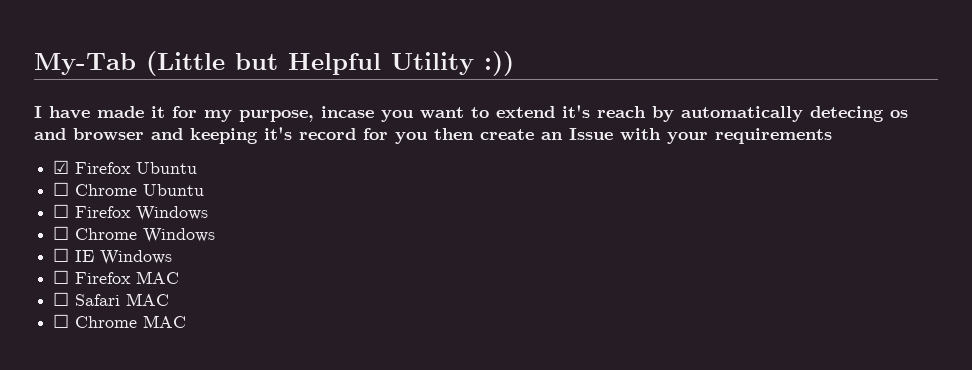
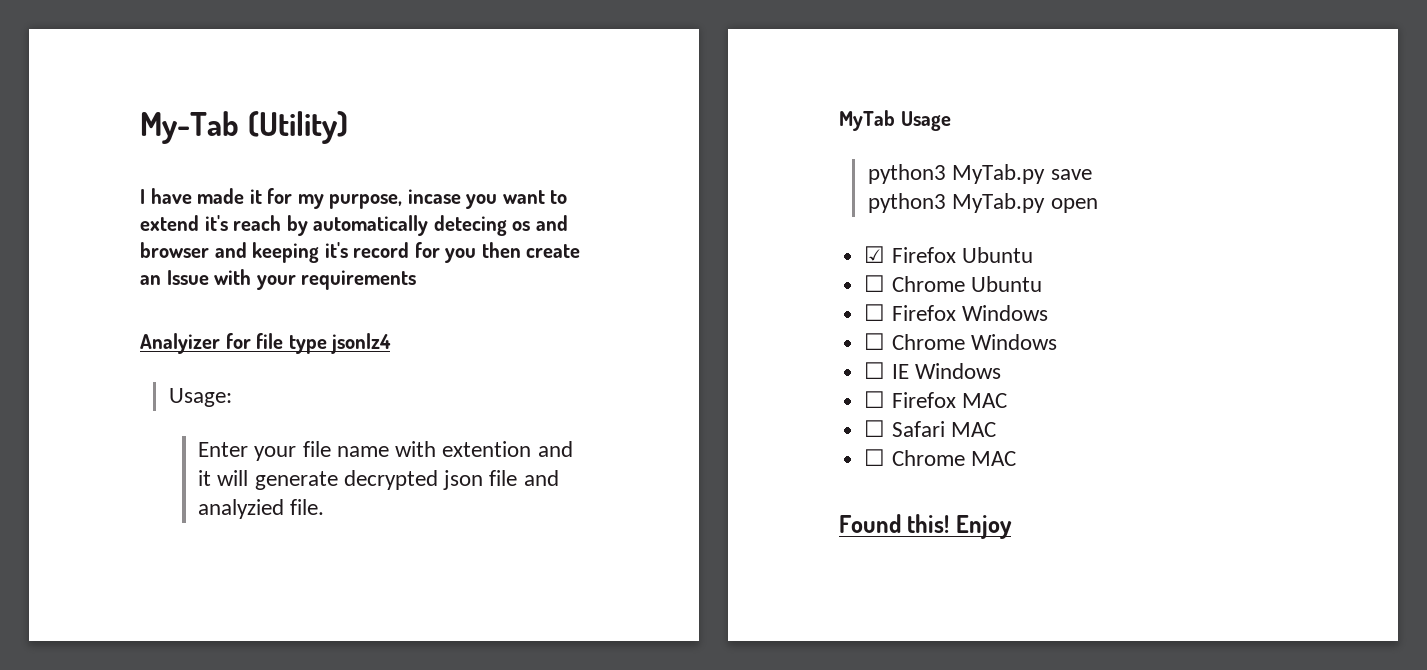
- My-Tab (Little but Helpful Utility :))
+ My-Tab (Utility)
+ Analyizer for file type jsonlz4
+ Usage:
+ Enter your file name with extention and it will generate decrypted json file and analyzied file.
+ MyTab Usage
+ python3 MyTab.py save
+ python3 MyTab.py open
+ Found this! Enjoy

